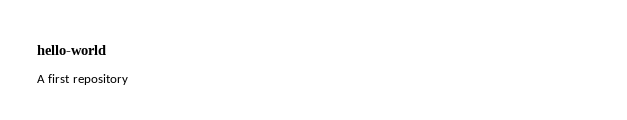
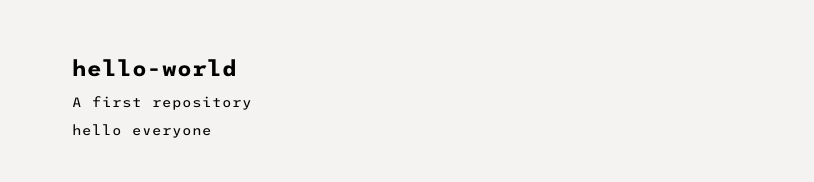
+ hello everyone

